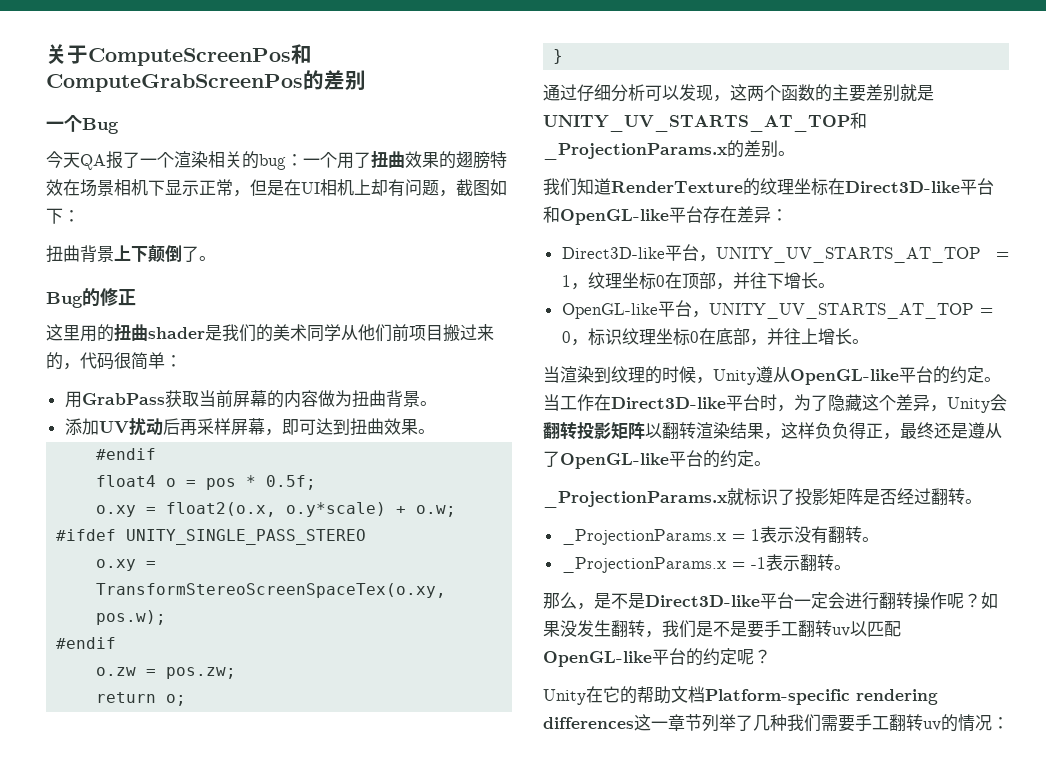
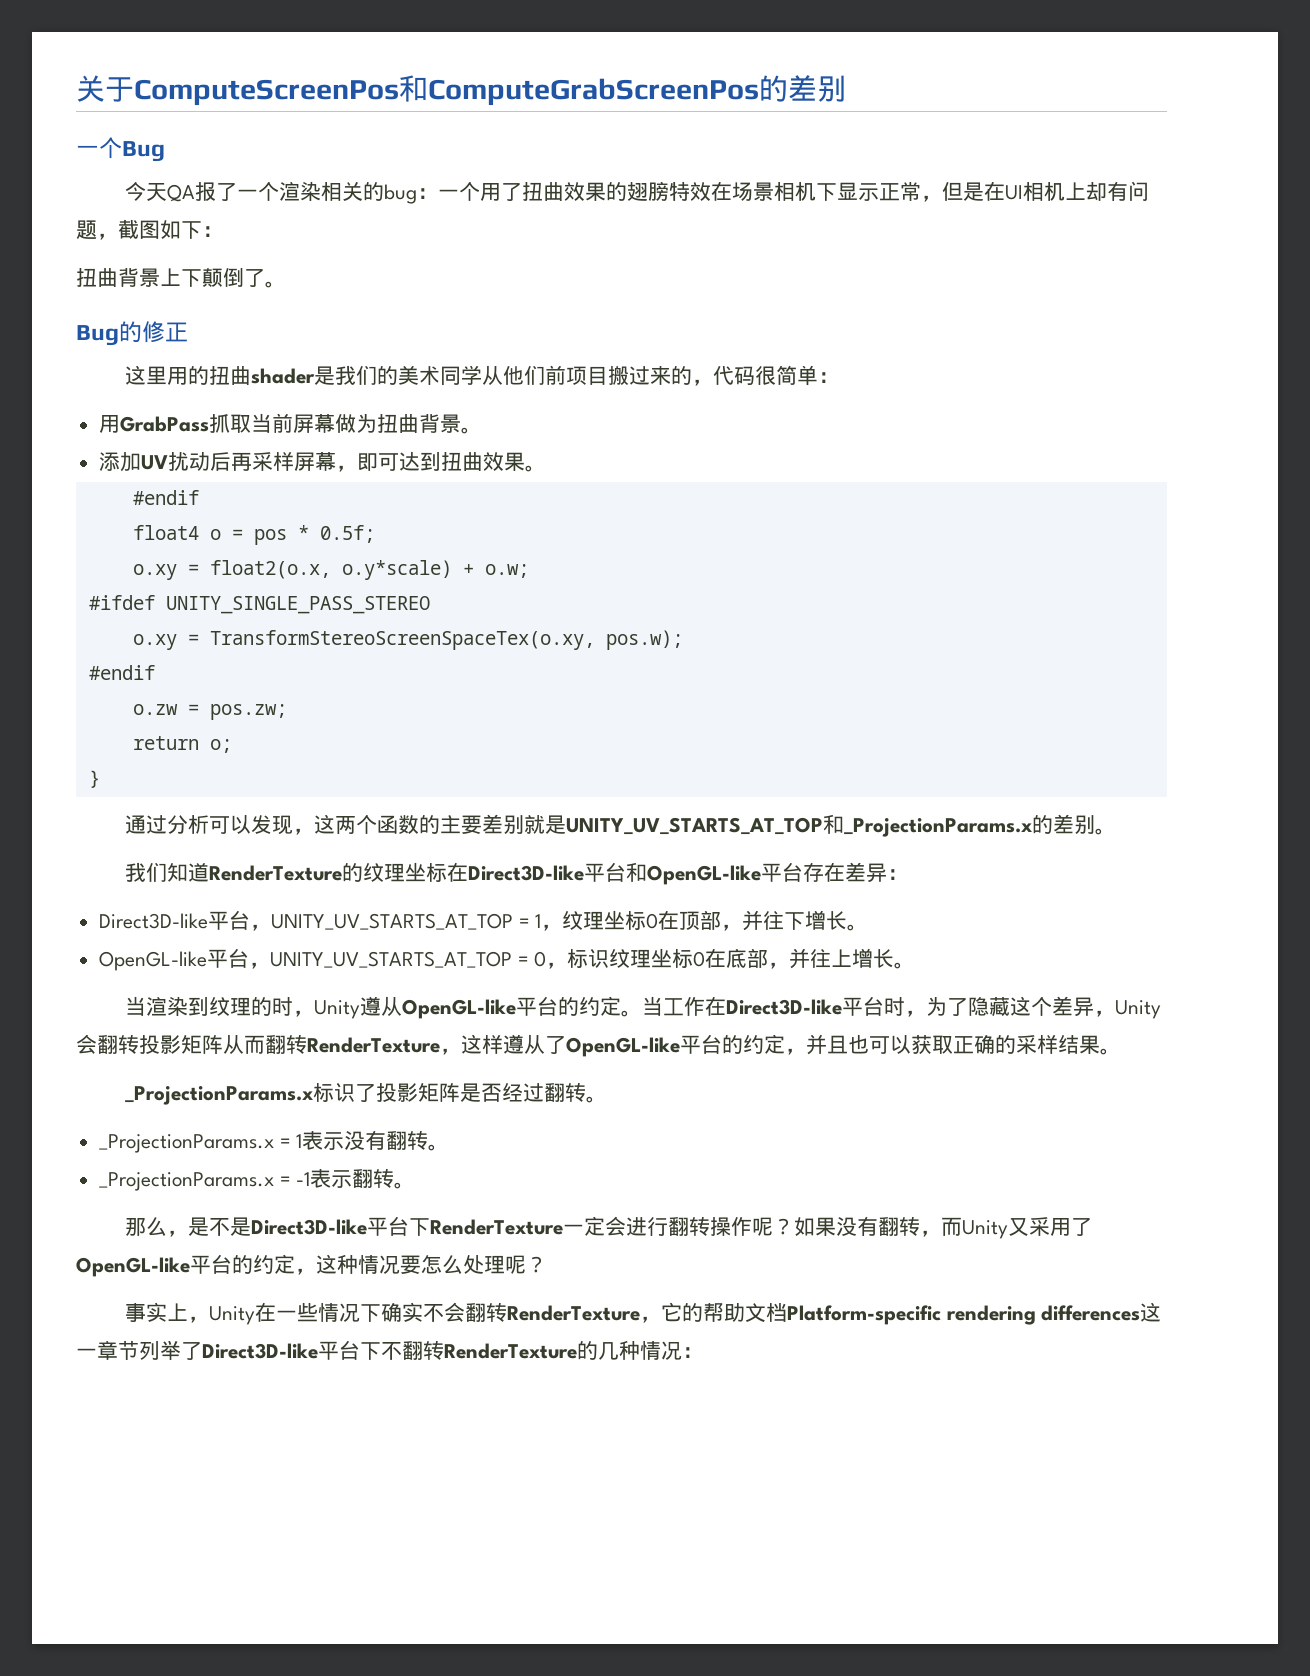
- 用GrabPass获取当前屏幕的内容做为扭曲背景。
+ 用GrabPass抓取当前屏幕做为扭曲背景。
- 通过仔细分析可以发现，这两个函数的主要差别就是UNITY_UV_STARTS_AT_TOP和_ProjectionParams.x的差别。
+ 通过分析可以发现，这两个函数的主要差别就是UNITY_UV_STARTS_AT_TOP和_ProjectionParams.x的差别。
- 当渲染到纹理的时候，Unity遵从OpenGL-like平台的约定。
+ 当渲染到纹理的时，Unity遵从OpenGL-like平台的约定。
- 当工作在Direct3D-like平台时，为了隐藏这个差异，Unity会翻转投影矩阵以翻转渲染结果，这样负负得正，最终还是遵从了OpenGL-like平台的约定。
- _ProjectionParams.x就标识了投影矩阵是否经过翻转。
+ 当工作在Direct3D-like平台时，为了隐藏这个差异，Unity会翻转投影矩阵从而翻转RenderTexture，这样遵从了OpenGL-like平台的约定，并且也可以获取正确的采样结果。
+ _ProjectionParams.x标识了投影矩阵是否经过翻转。
- 那么，是不是Direct3D-like平台一定会进行翻转操作呢？
+ 那么，是不是Direct3D-like平台下RenderTexture一定会进行翻转操作呢？
- 如果没发生翻转，我们是不是要手工翻转uv以匹配OpenGL-like平台的约定呢？
- Unity在它的帮助文档Platform-specific rendering differences这一章节列举了几种我们需要手工翻转uv的情况：
+ 如果没有翻转，而Unity又采用了OpenGL-like平台的约定，这种情况要怎么处理呢？
+ 事实上，Unity在一些情况下确实不会翻转RenderTexture，它的帮助文档Platform-specific rendering differences这一章节列举了Direct3D-like平台下不翻转RenderTexture的几种情况：

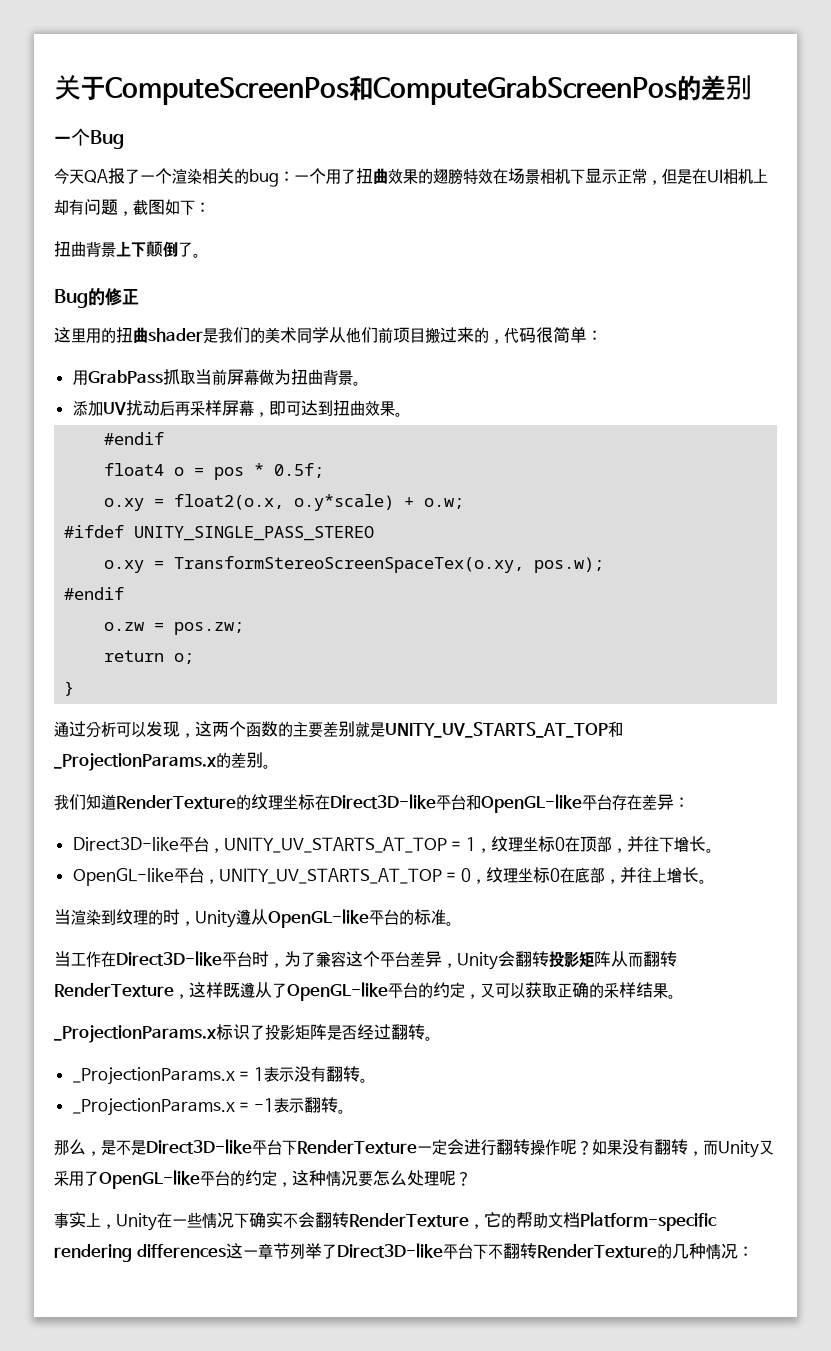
- OpenGL-like平台，UNITY_UV_STARTS_AT_TOP = 0，标识纹理坐标0在底部，并往上增长。
+ OpenGL-like平台，UNITY_UV_STARTS_AT_TOP = 0，纹理坐标0在底部，并往上增长。
- 当渲染到纹理的时，Unity遵从OpenGL-like平台的约定。当工作在Direct3D-like平台时，为了隐藏这个差异，Unity会翻转投影矩阵从而翻转RenderTexture，这样遵从了OpenGL-like平台的约定，并且也可以获取正确的采样结果。
+ 当渲染到纹理的时，Unity遵从OpenGL-like平台的标准。
+ 当工作在Direct3D-like平台时，为了兼容这个平台差异，Unity会翻转投影矩阵从而翻转RenderTexture，这样既遵从了OpenGL-like平台的约定，又可以获取正确的采样结果。

